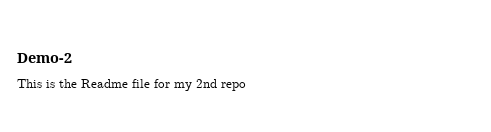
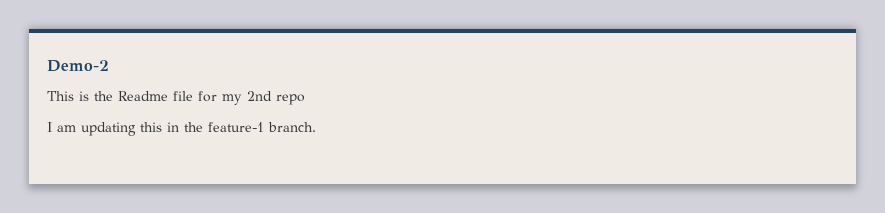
+ I am updating this in the feature-1 branch.

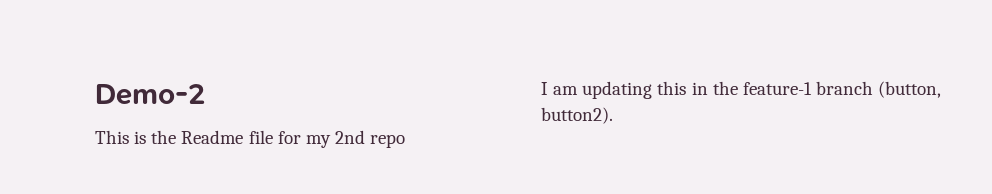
- I am updating this in the feature-1 branch.
+ I am updating this in the feature-1 branch (button, button2).

